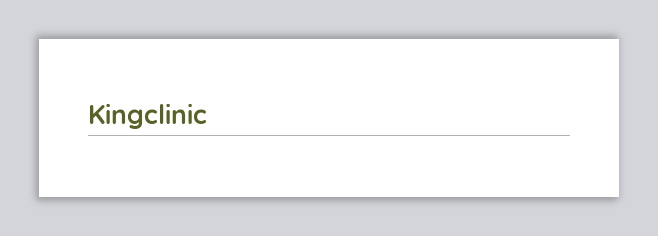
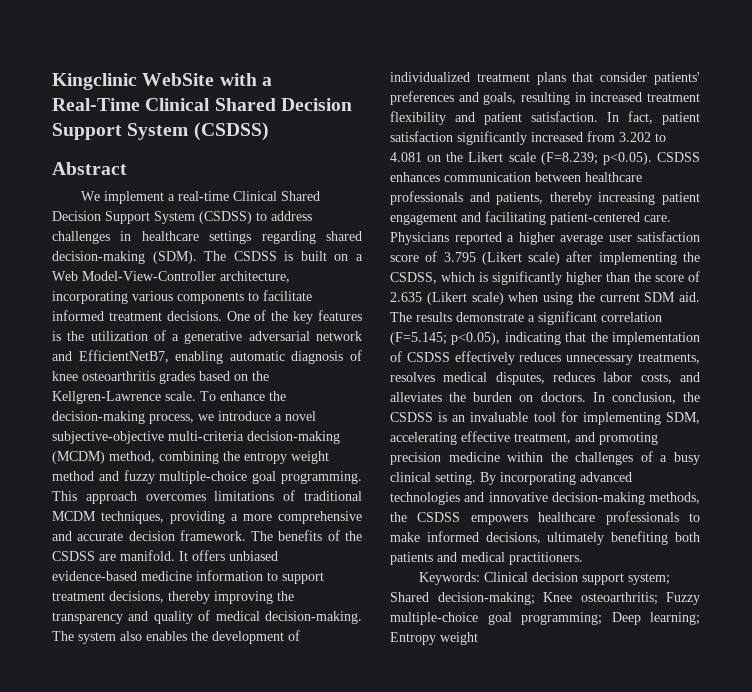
- Kingclinic
+ Kingclinic WebSite with a Real-Time Clinical Shared Decision Support System (CSDSS)
+ Abstract
+ We implement a real-time Clinical Shared Decision Support System (CSDSS) to address challenges in healthcare settings regarding shared decision-making (SDM). The CSDSS is built on a Web Model-View-Controller architecture, incorporating various components to facilitate informed treatment decisions. One of the key features is the utilization of a generative adversarial network and EfficientNetB7, enabling automatic diagnosis of knee osteoarthritis grades based on the Kellgren-Lawrence scale. To enhance the decision-making process, we introduce a novel subjective-objective multi-criteria decision-making (MCDM) method, combining the entropy weight method and fuzzy multiple-choice goal programming. This approach overcomes limitations of traditional MCDM techniques, providing a more comprehensive and accurate decision framework. The benefits of the CSDSS are manifold. It offers unbiased evidence-based medicine information to support treatment decisions, thereby improving the transparency and quality of medical decision-making. The system also enables the development of individualized treatment plans that consider patients' preferences and goals, resulting in increased treatment flexibility and patient satisfaction. In fact, patient satisfaction significantly increased from 3.202 to 4.081 on the Likert scale (F=8.239; p<0.05). CSDSS enhances communication between healthcare professionals and patients, thereby increasing patient engagement and facilitating patient-centered care. Physicians reported a higher average user satisfaction score of 3.795 (Likert scale) after implementing the CSDSS, which is significantly higher than the score of 2.635 (Likert scale) when using the current SDM aid. The results demonstrate a significant correlation (F=5.145; p<0.05), indicating that the implementation of CSDSS effectively reduces unnecessary treatments, resolves medical disputes, reduces labor costs, and alleviates the burden on doctors. In conclusion, the CSDSS is an invaluable tool for implementing SDM, accelerating effective treatment, and promoting precision medicine within the challenges of a busy clinical setting. By incorporating advanced technologies and innovative decision-making methods, the CSDSS empowers healthcare professionals to make informed decisions, ultimately benefiting both patients and medical practitioners.
+ Keywords: Clinical decision support system; Shared decision-making; Knee osteoarthritis; Fuzzy multiple-choice goal programming; Deep learning; Entropy weight

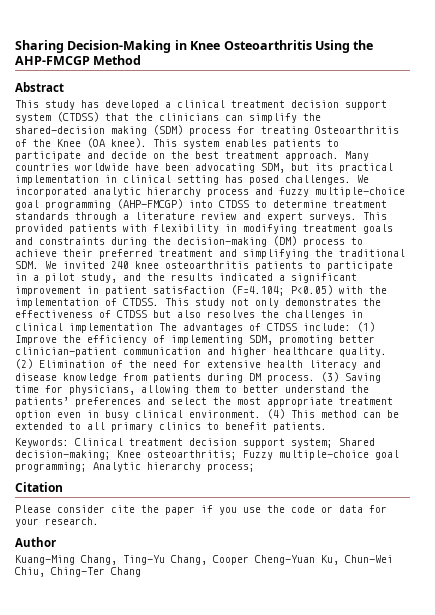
- Kingclinic WebSite with a Real-Time Clinical Shared Decision Support System (CSDSS)
+ Sharing Decision-Making in Knee Osteoarthritis Using the AHP-FMCGP Method
  Abstract
- We implement a real-time Clinical Shared Decision Support System (CSDSS) to address challenges in healthcare settings regarding shared decision-making (SDM). The CSDSS is built on a Web Model-View-Controller architecture, incorporating various components to facilitate informed treatment decisions. One of the key features is the utilization of a generative adversarial network and EfficientNetB7, enabling automatic diagnosis of knee osteoarthritis grades based on the Kellgren-Lawrence scale. To enhance the decision-making process, we introduce a novel subjective-objective multi-criteria decision-making (MCDM) method, combining the entropy weight method and fuzzy multiple-choice goal programming. This approach overcomes limitations of traditional MCDM techniques, providing a more comprehensive and accurate decision framework. The benefits of the CSDSS are manifold. It offers unbiased evidence-based medicine information to support treatment decisions, thereby improving the transparency and quality of medical decision-making. The system also enables the development of individualized treatment plans that consider patients' preferences and goals, resulting in increased treatment flexibility and patient satisfaction. In fact, patient satisfaction significantly increased from 3.202 to 4.081 on the Likert scale (F=8.239; p<0.05). CSDSS enhances communication between healthcare professionals and patients, thereby increasing patient engagement and facilitating patient-centered care. Physicians reported a higher average user satisfaction score of 3.795 (Likert scale) after implementing the CSDSS, which is significantly higher than the score of 2.635 (Likert scale) when using the current SDM aid. The results demonstrate a significant correlation (F=5.145; p<0.05), indicating that the implementation of CSDSS effectively reduces unnecessary treatments, resolves medical disputes, reduces labor costs, and alleviates the burden on doctors. In conclusion, the CSDSS is an invaluable tool for implementing SDM, accelerating effective treatment, and promoting precision medicine within the challenges of a busy clinical setting. By incorporating advanced technologies and innovative decision-making methods, the CSDSS empowers healthcare professionals to make informed decisions, ultimately benefiting both patients and medical practitioners.
+ This study has developed a clinical treatment decision support system (CTDSS) that the clinicians can simplify the shared-decision making (SDM) process for treating Osteoarthritis of the Knee (OA knee). This system enables patients to participate and decide on the best treatment approach. Many countries worldwide have been advocating SDM, but its practical implementation in clinical setting has posed challenges. We incorporated analytic hierarchy process and fuzzy multiple-choice goal programming (AHP-FMCGP) into CTDSS to determine treatment standards through a literature review and expert surveys. This provided patients with flexibility in modifying treatment goals and constraints during the decision-making (DM) process to achieve their preferred treatment and simplifying the traditional SDM. We invited 240 knee osteoarthritis patients to participate in a pilot study, and the results indicated a significant improvement in patient satisfaction (F=4.104; P<0.05) with the implementation of CTDSS. This study not only demonstrates the effectiveness of CTDSS but also resolves the challenges in clinical implementation The advantages of CTDSS include: (1) Improve the efficiency of implementing SDM, promoting better clinician-patient communication and higher healthcare quality. (2) Elimination of the need for extensive health literacy and disease knowledge from patients during DM process. (3) Saving time for physicians, allowing them to better understand the patients’ preferences and select the most appropriate treatment option even in busy clinical environment. (4) This method can be extended to all primary clinics to benefit patients.
- Keywords: Clinical decision support system; Shared decision-making; Knee osteoarthritis; Fuzzy multiple-choice goal programming; Deep learning; Entropy weight
+ Keywords: Clinical treatment decision support system; Shared decision-making; Knee osteoarthritis; Fuzzy multiple-choice goal programming; Analytic hierarchy process;
+ Citation
+ Please consider cite the paper if you use the code or data for your research.
+ Author
+ Kuang-Ming Chang, Ting-Yu Chang, Cooper Cheng-Yuan Ku, Chun-Wei Chiu, Ching-Ter Chang

